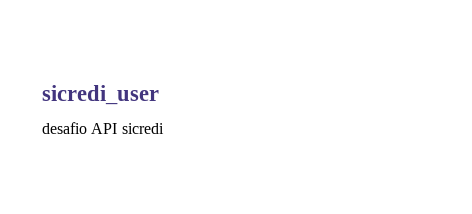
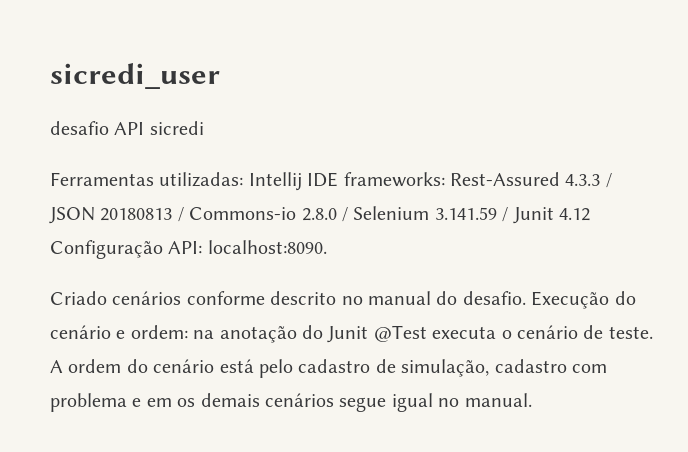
+ Ferramentas utilizadas: Intellij IDE frameworks: Rest-Assured 4.3.3 / JSON 20180813 / Commons-io 2.8.0 / Selenium 3.141.59 / Junit 4.12 Configuração API: localhost:8090.
+ Criado cenários conforme descrito no manual do desafio. Execução do cenário e ordem: na anotação do Junit @Test executa o cenário de teste. A ordem do cenário está pelo cadastro de simulação, cadastro com problema e em os demais cenários segue igual no manual.

